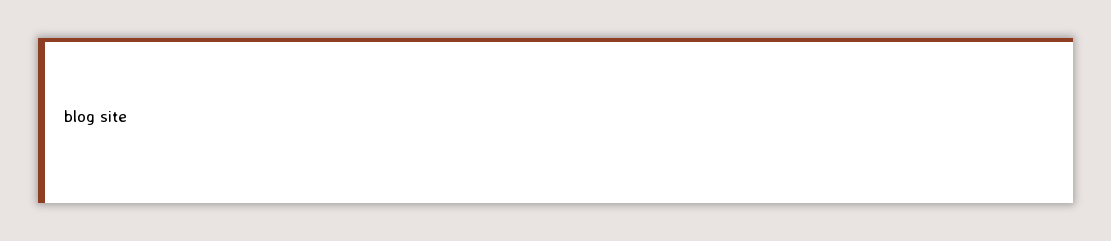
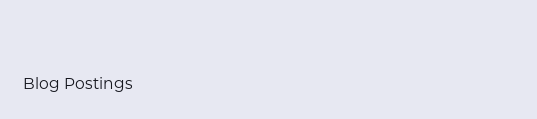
- blog site
+ Blog Postings

